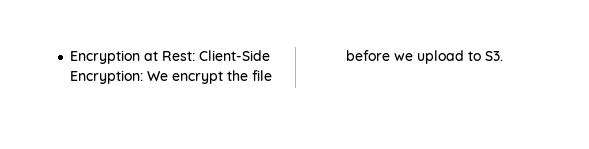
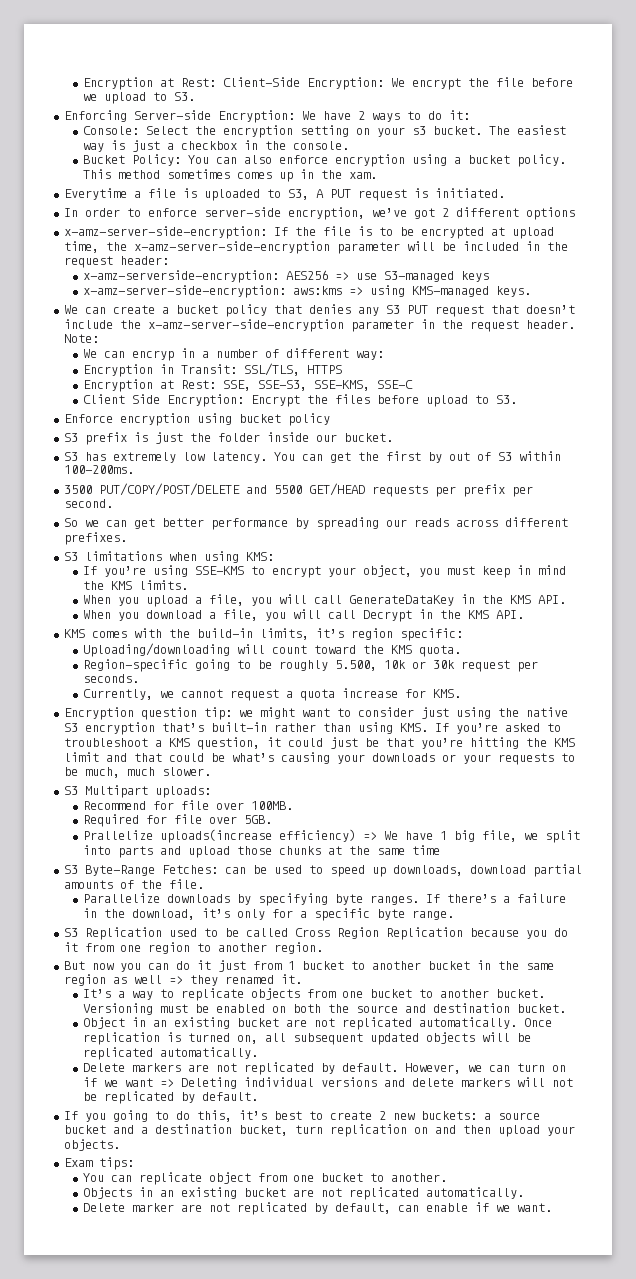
+ Enforcing Server-side Encryption: We have 2 ways to do it:
+ Console: Select the encryption setting on your s3 bucket. The easiest way is just a checkbox in the console.
+ Bucket Policy: You can also enforce encryption using a bucket policy. This method sometimes comes up in the xam.
+ Everytime a file is uploaded to S3, A PUT request is initiated.
+ In order to enforce server-side encryption, we’ve got 2 different options
+ x-amz-server-side-encryption: If the file is to be encrypted at upload time, the x-amz-server-side-encryption parameter will be included in the request header:
+ x-amz-serverside-encryption: AES256 => use S3-managed keys
+ x-amz-server-side-encryption: aws:kms => using KMS-managed keys.
+ We can create a bucket policy that denies any S3 PUT request that doesn’t include the x-amz-server-side-encryption parameter in the request header. Note:
+ We can encryp in a number of different way:
+ Encryption in Transit: SSL/TLS, HTTPS
+ Encryption at Rest: SSE, SSE-S3, SSE-KMS, SSE-C
+ Client Side Encryption: Encrypt the files before upload to S3.
+ Enforce encryption using bucket policy
+ S3 prefix is just the folder inside our bucket.
+ S3 has extremely low latency. You can get the first by out of S3 within 100-200ms.
+ 3500 PUT/COPY/POST/DELETE and 5500 GET/HEAD requests per prefix per second.
+ So we can get better performance by spreading our reads across different prefixes.
+ S3 limitations when using KMS:
+ If you’re using SSE-KMS to encrypt your object, you must keep in mind the KMS limits.
+ When you upload a file, you will call GenerateDataKey in the KMS API.
+ When you download a file, you will call Decrypt in the KMS API.
+ KMS comes with the build-in limits, it’s region specific:
+ Uploading/downloading will count toward the KMS quota.
+ Region-specific going to be roughly 5.500, 10k or 30k request per seconds.
+ Currently, we cannot request a quota increase for KMS.
+ Encryption question tip: we might want to consider just using the native S3 encryption that’s built-in rather than using KMS. If you’re asked to troubleshoot a KMS question, it could just be that you’re hitting the KMS limit and that could be what’s causing your downloads or your requests to be much, much slower.
+ S3 Multipart uploads:
+ Recommend for file over 100MB.
+ Required for file over 5GB.
+ Prallelize uploads(increase efficiency) => We have 1 big file, we split into parts and upload those chunks at the same time
+ S3 Byte-Range Fetches: can be used to speed up downloads, download partial amounts of the file.
+ Parallelize downloads by specifying byte ranges. If there’s a failure in the download, it’s only for a specific byte range.
+ S3 Replication used to be called Cross Region Replication because you do it from one region to another region.
+ But now you can do it just from 1 bucket to another bucket in the same region as well => they renamed it.
+ It’s a way to replicate objects from one bucket to another bucket. Versioning must be enabled on both the source and destination bucket.
+ Object in an existing bucket are not replicated automatically. Once replication is turned on, all subsequent updated objects will be replicated automatically.
+ Delete markers are not replicated by default. However, we can turn on if we want => Deleting individual versions and delete markers will not be replicated by default.
+ If you going to do this, it’s best to create 2 new buckets: a source bucket and a destination bucket, turn replication on and then upload your objects.
+ Exam tips:
+ You can replicate object from one bucket to another.
+ Objects in an existing bucket are not replicated automatically.
+ Delete marker are not replicated by default, can enable if we want.

